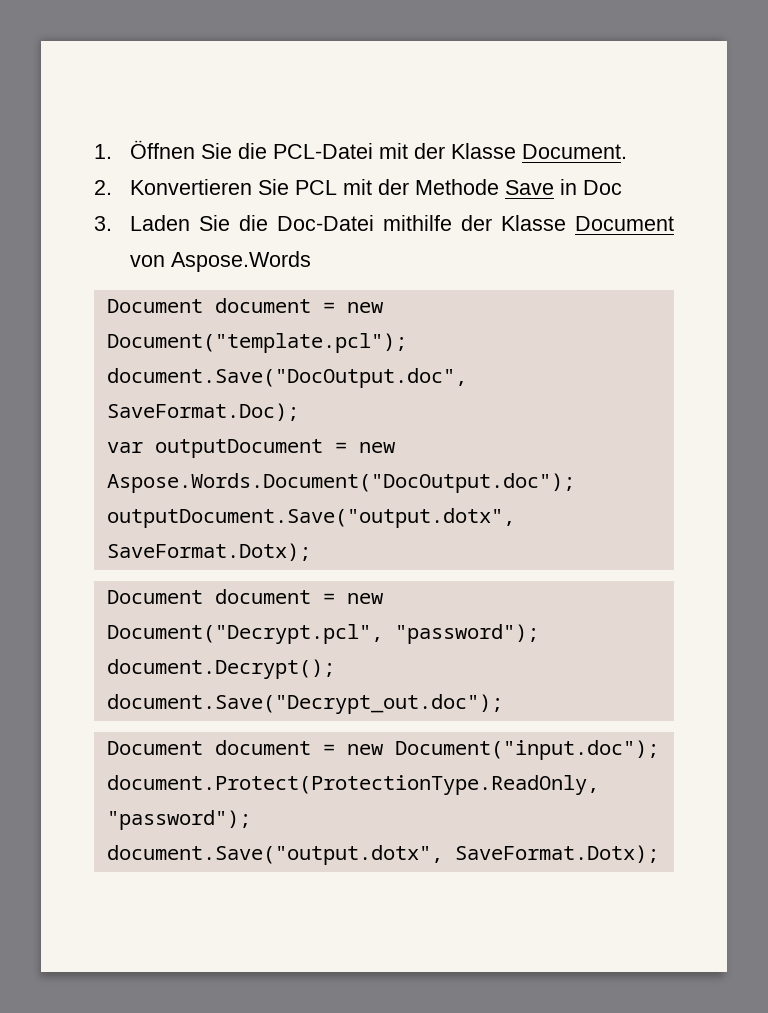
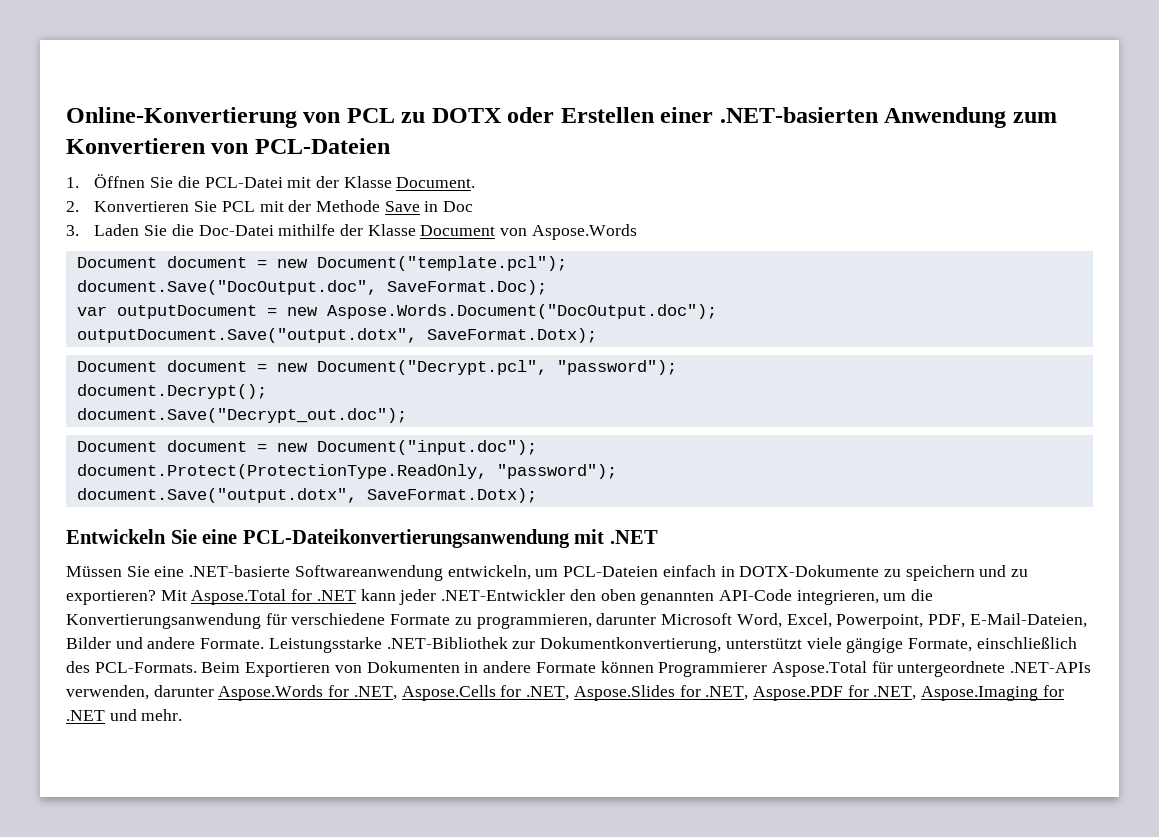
+ Online-Konvertierung von PCL zu DOTX oder Erstellen einer .NET-basierten Anwendung zum Konvertieren von PCL-Dateien
+ Entwickeln Sie eine PCL-Dateikonvertierungsanwendung mit .NET
+ Müssen Sie eine .NET-basierte Softwareanwendung entwickeln, um PCL-Dateien einfach in DOTX-Dokumente zu speichern und zu exportieren? Mit Aspose.Total for .NET kann jeder .NET-Entwickler den oben genannten API-Code integrieren, um die Konvertierungsanwendung für verschiedene Formate zu programmieren, darunter Microsoft Word, Excel, Powerpoint, PDF, E-Mail-Dateien, Bilder und andere Formate. Leistungsstarke .NET-Bibliothek zur Dokumentkonvertierung, unterstützt viele gängige Formate, einschließlich des PCL-Formats. Beim Exportieren von Dokumenten in andere Formate können Programmierer Aspose.Total für untergeordnete .NET-APIs verwenden, darunter Aspose.Words for .NET, Aspose.Cells for .NET, Aspose.Slides for .NET, Aspose.PDF for .NET, Aspose.Imaging for .NET und mehr.

